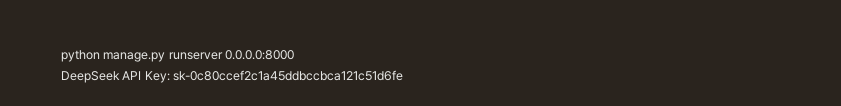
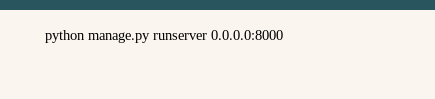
- DeepSeek API Key: sk-0c80ccef2c1a45ddbccbca121c51d6fe

